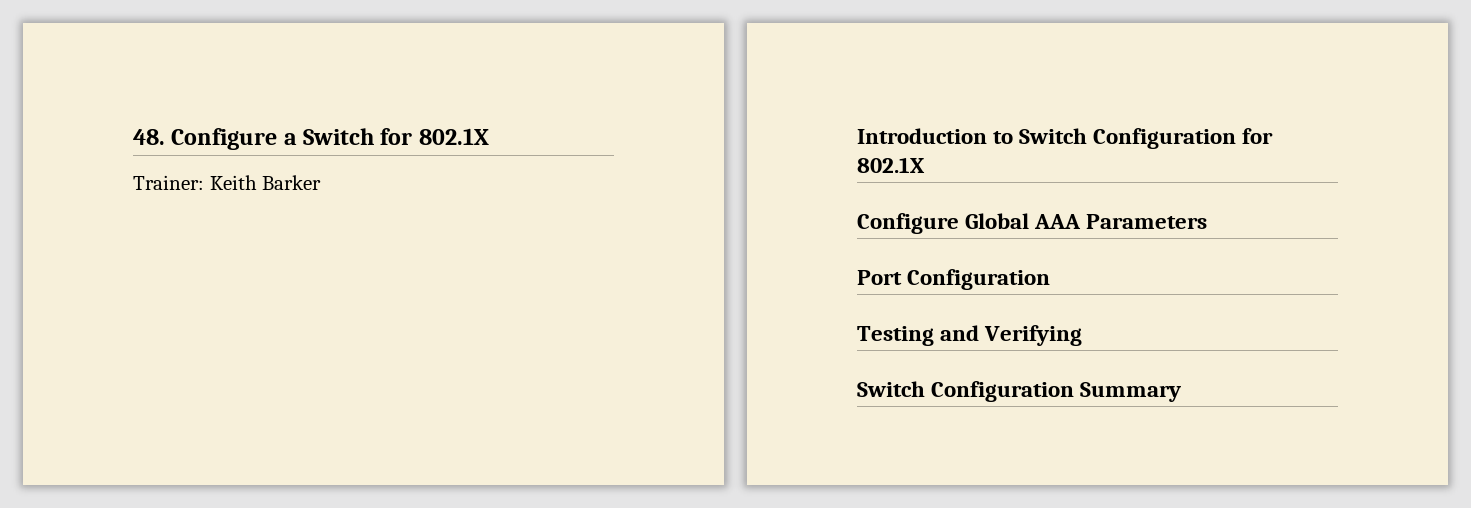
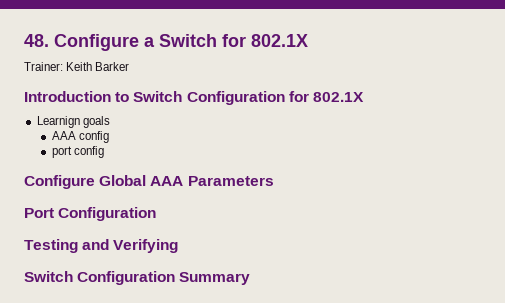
+ Learnign goals
+ AAA config
+ port config

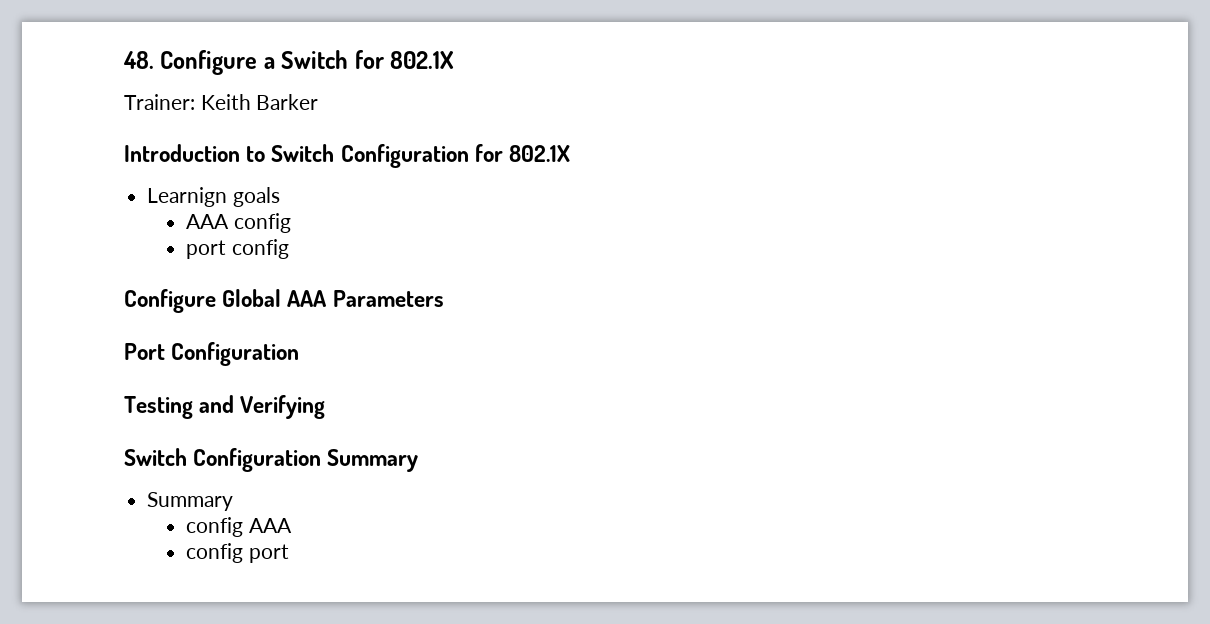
  Switch Configuration Summary
+ Summary
+ config AAA
+ config port

